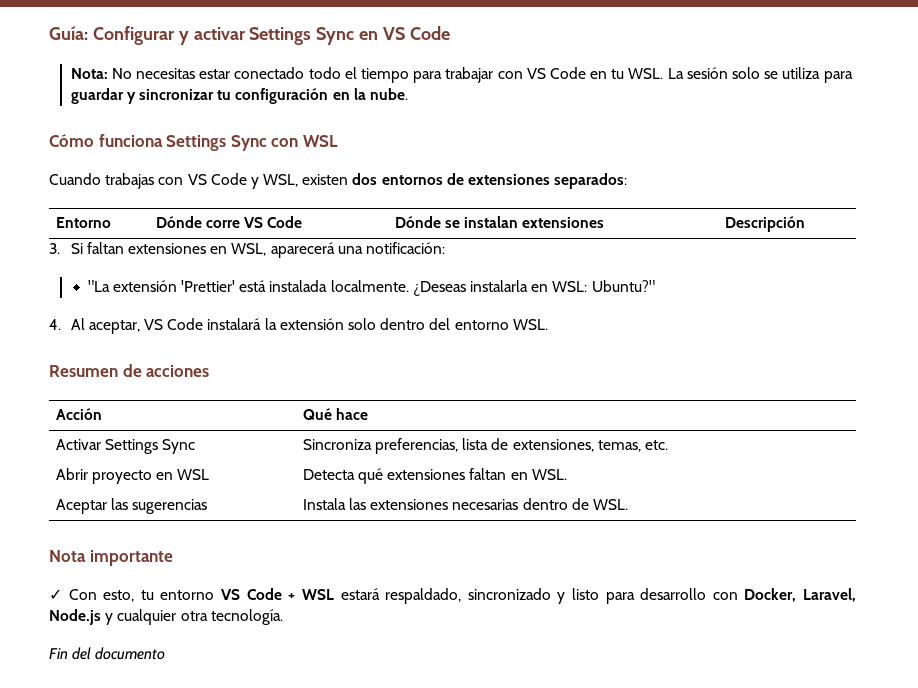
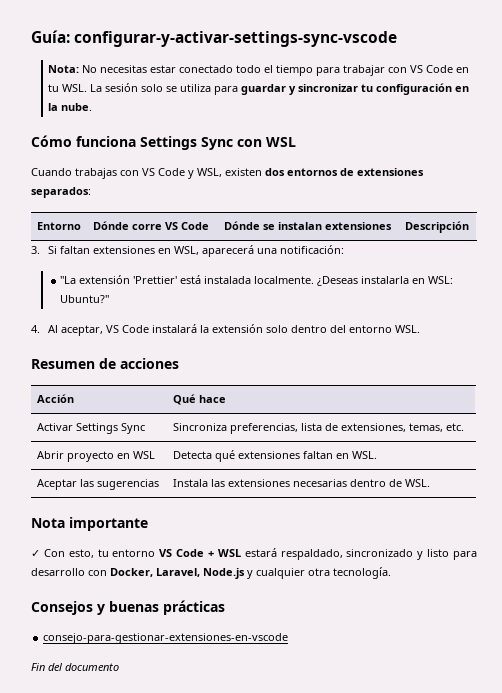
- Guía: Configurar y activar Settings Sync en VS Code
+ Guía: configurar-y-activar-settings-sync-vscode
+ Consejos y buenas prácticas
+ consejo-para-gestionar-extensiones-en-vscode

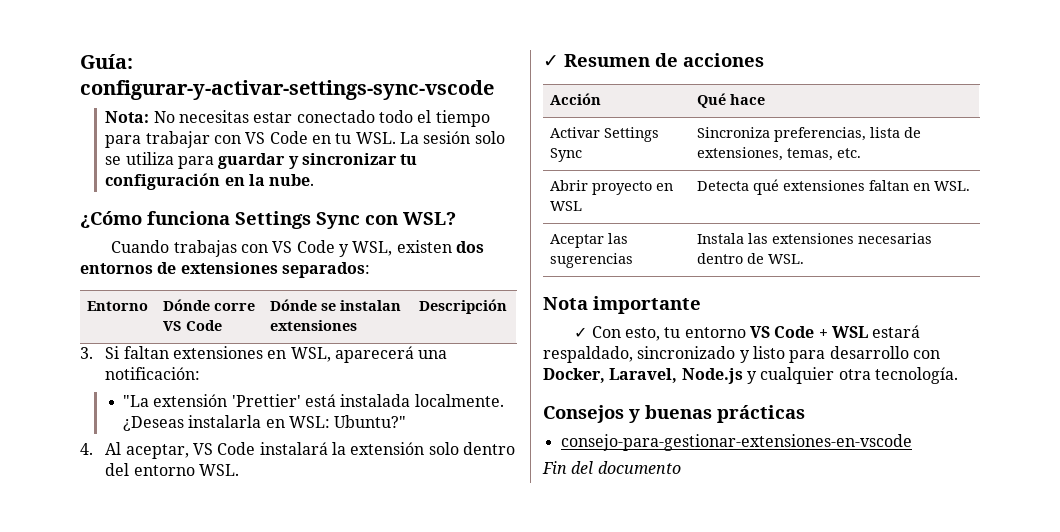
- Cómo funciona Settings Sync con WSL
+ ¿Cómo funciona Settings Sync con WSL?
- Resumen de acciones
+ ✓ Resumen de acciones

